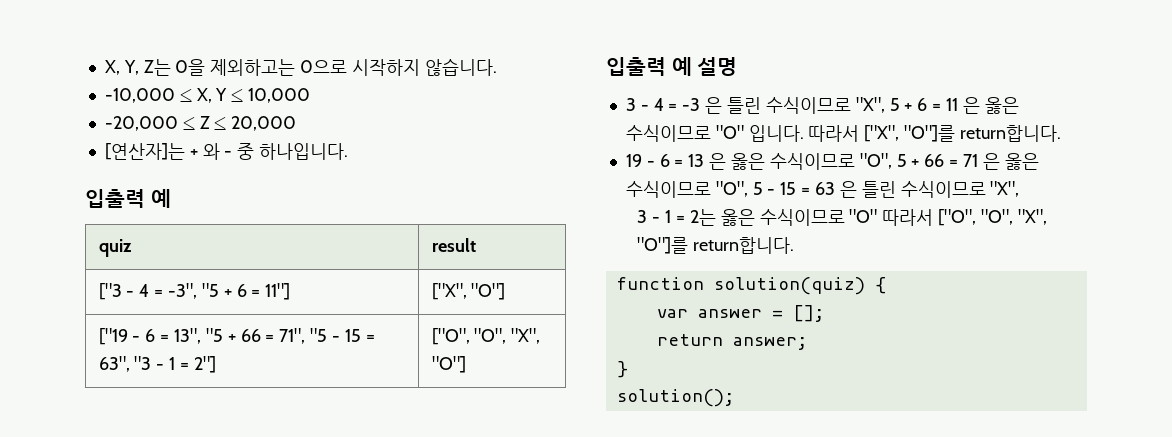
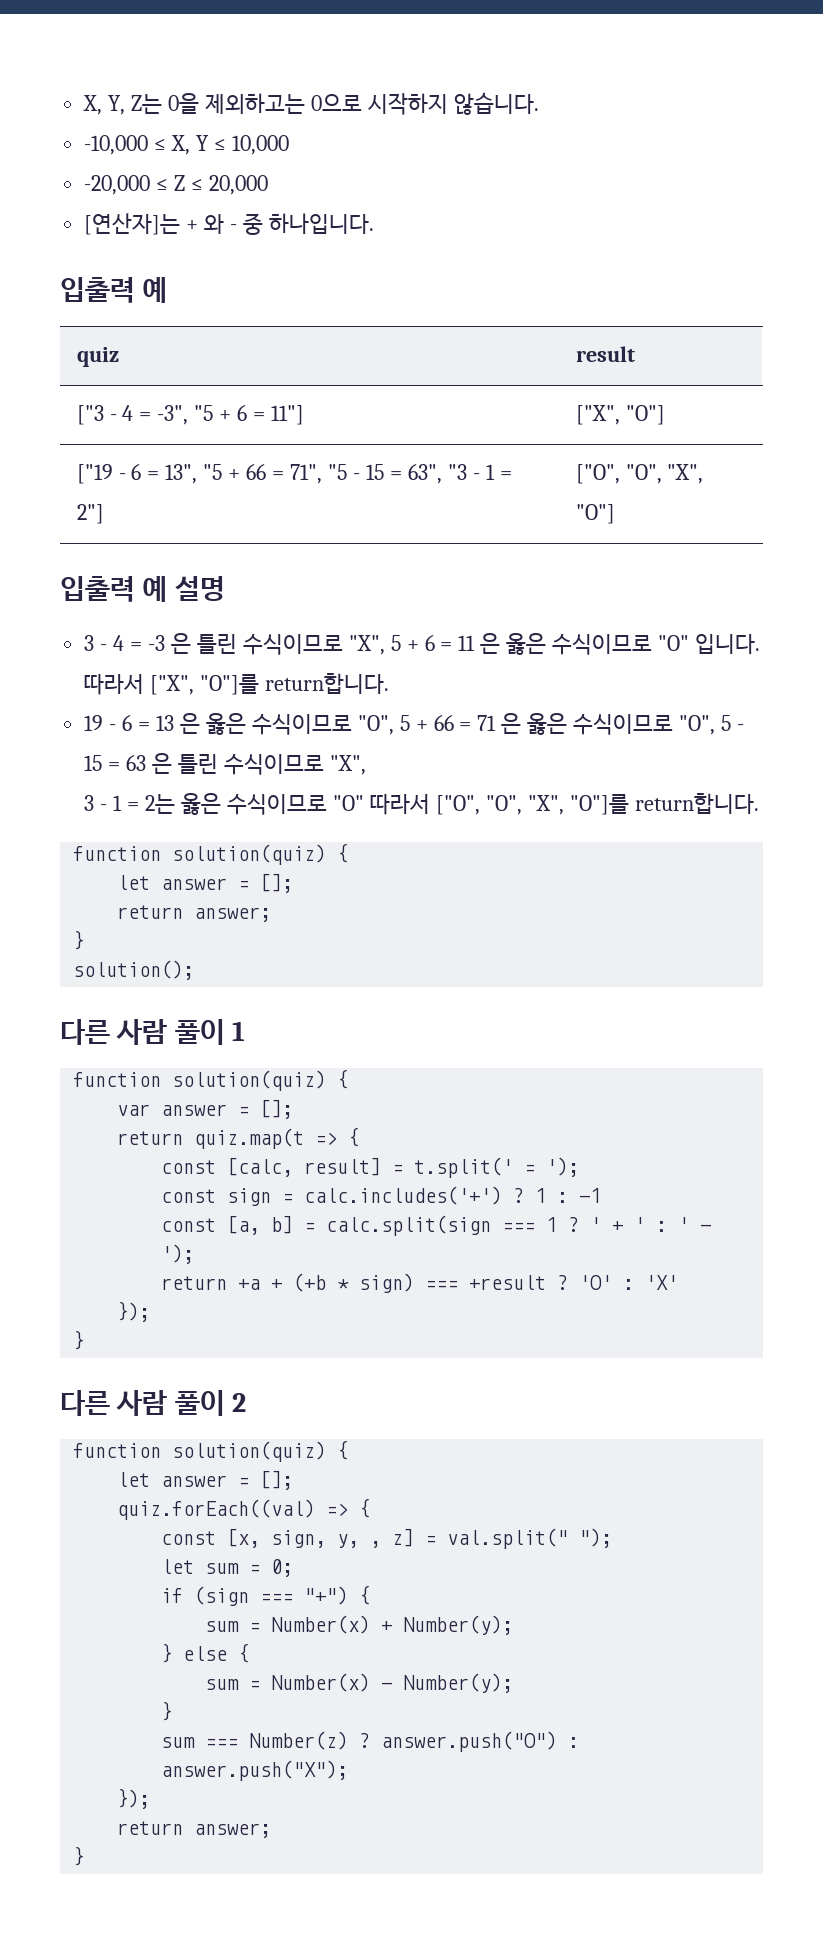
  3 - 1 = 2는 옳은 수식이므로 "O" 따라서 ["O", "O", "X", "O"]를 return합니다.
  function solution(quiz) {
- var answer = [];
+ let answer = [];
+ 다른 사람 풀이 1
+ function solution(quiz) {
+ var answer = [];
+ return quiz.map(t => {
+ const [calc, result] = t.split(' = ');
+ const sign = calc.includes('+') ? 1 : -1
+ const [a, b] = calc.split(sign === 1 ? ' + ' : ' - ');
+ return +a + (+b * sign) === +result ? 'O' : 'X'
+ });
+ }
+ 다른 사람 풀이 2
+ function solution(quiz) {
+ let answer = [];
+ quiz.forEach((val) => {
+ const [x, sign, y, , z] = val.split(" ");
+ let sum = 0;
+ if (sign === "+") {
+ sum = Number(x) + Number(y);
+ } else {
+ sum = Number(x) - Number(y);
+ }
+ sum === Number(z) ? answer.push("O") : answer.push("X");
+ });
+ return answer;
+ }

